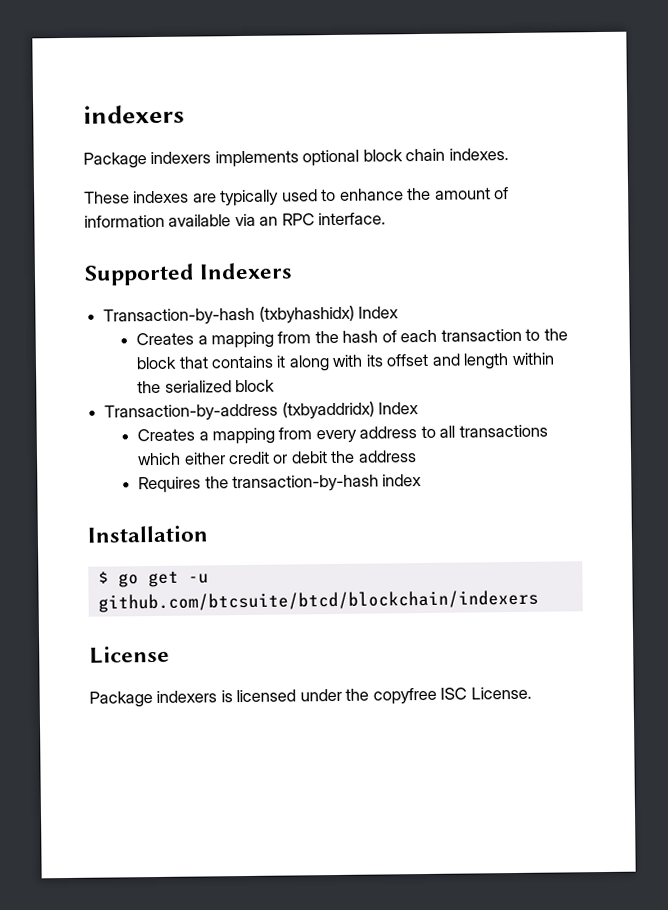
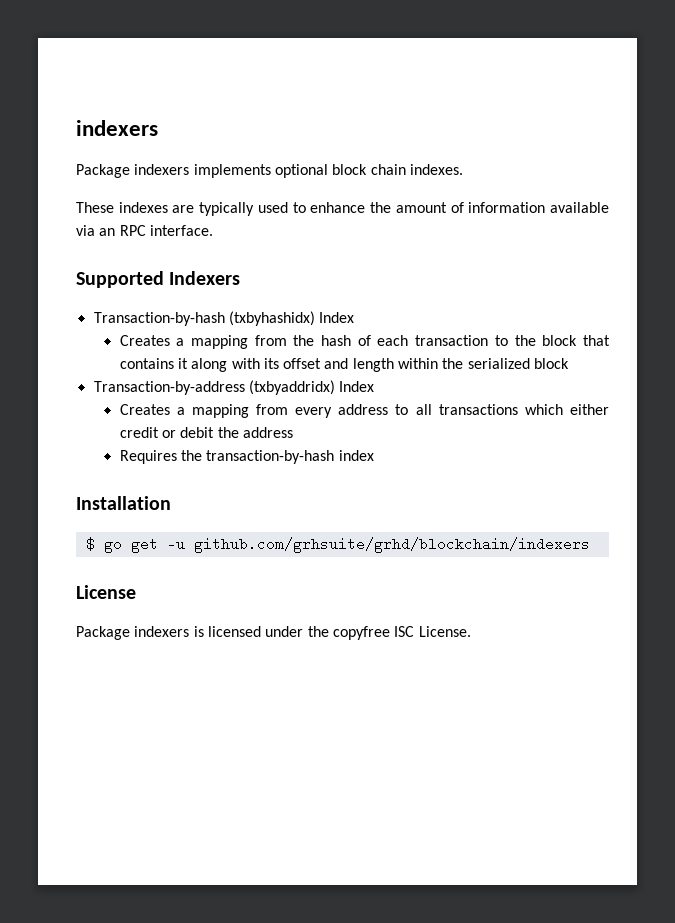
- $ go get -u github.com/btcsuite/btcd/blockchain/indexers
+ $ go get -u github.com/grhsuite/grhd/blockchain/indexers

